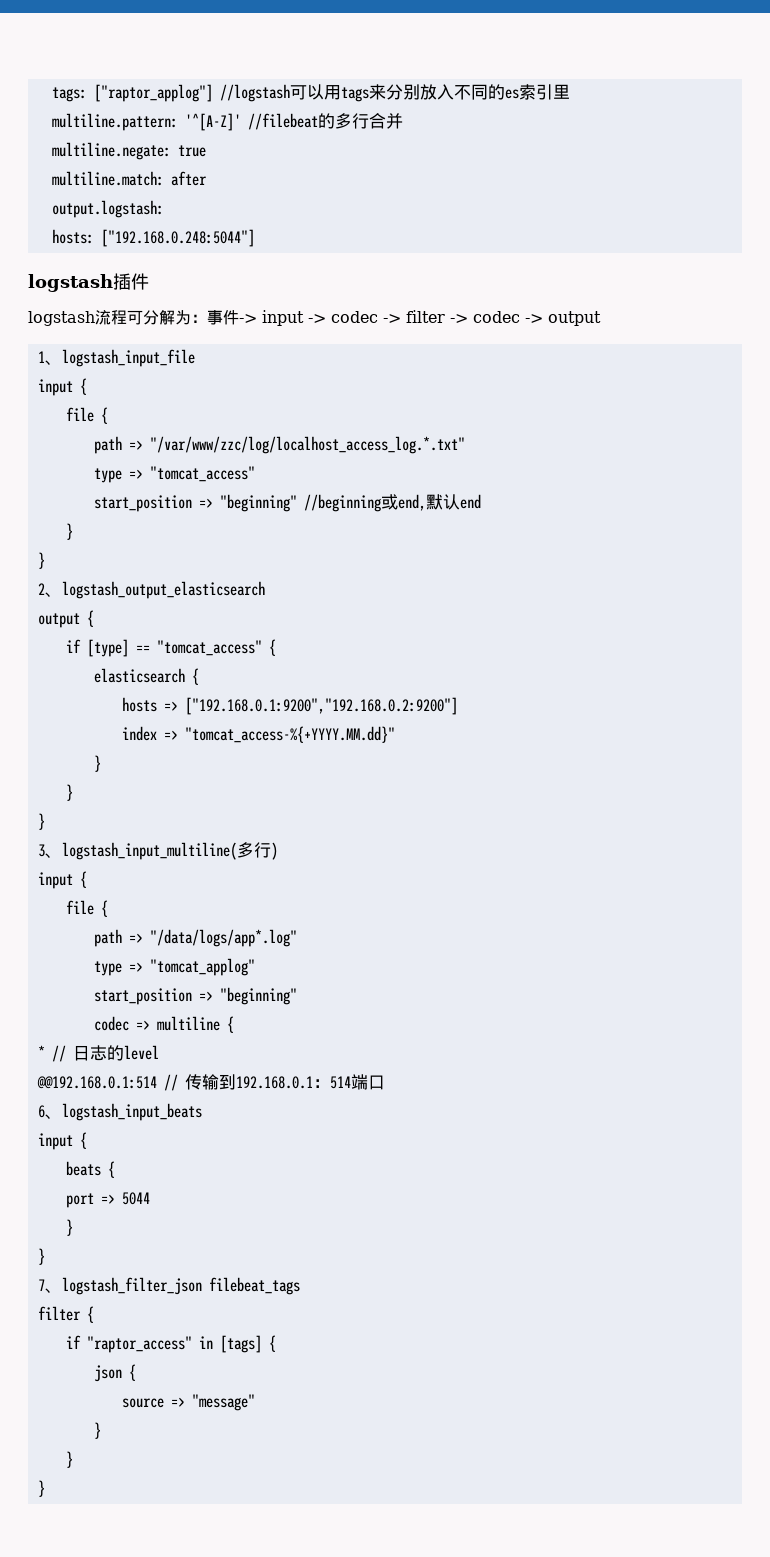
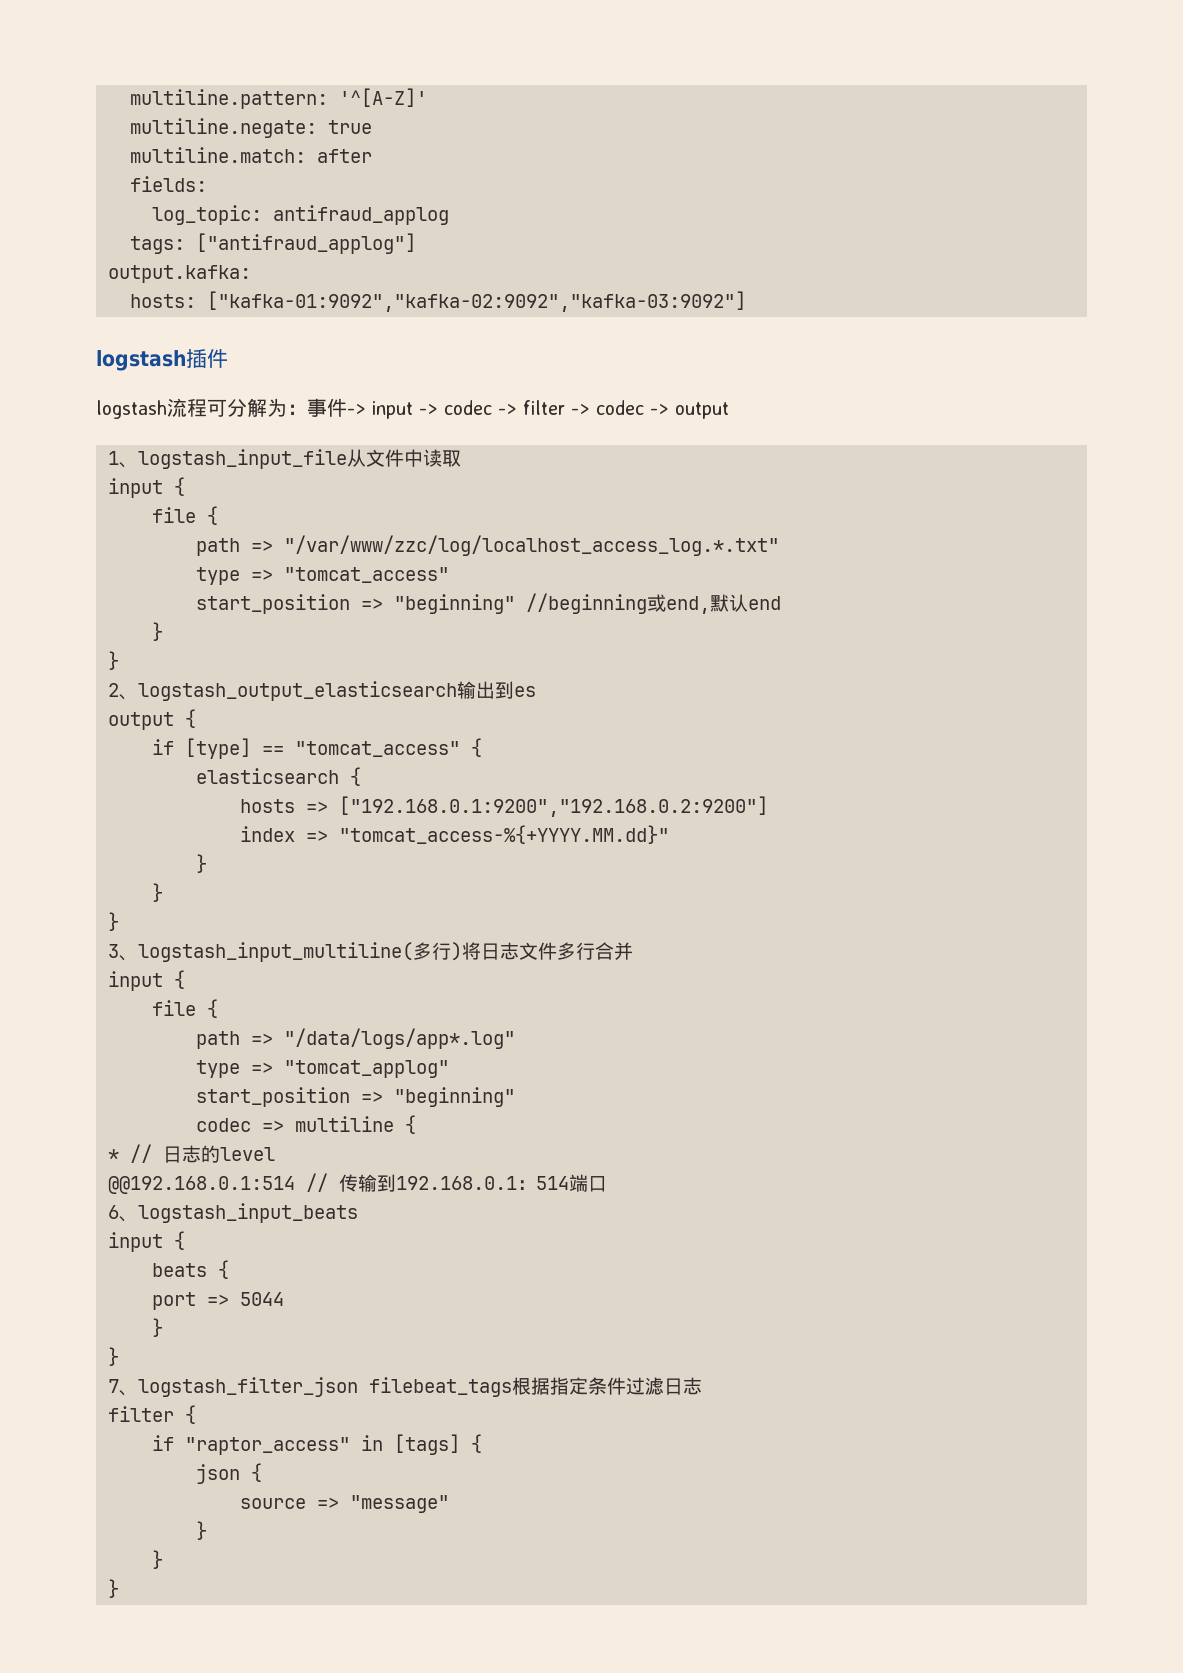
- tags: ["raptor_applog"] //logstash可以用tags来分别放入不同的es索引里
- multiline.pattern: '^[A-Z]' //filebeat的多行合并
+ multiline.pattern: '^[A-Z]'
- output.logstash:
+ fields:
+ log_topic: antifraud_applog
+ tags: ["antifraud_applog"]
+ output.kafka:
- hosts: ["192.168.0.248:5044"]
+ hosts: ["kafka-01:9092","kafka-02:9092","kafka-03:9092"]
- 1、logstash_input_file
+ 1、logstash_input_file从文件中读取
- 2、logstash_output_elasticsearch
+ 2、logstash_output_elasticsearch输出到es
- 3、logstash_input_multiline(多行)
+ 3、logstash_input_multiline(多行)将日志文件多行合并
- 7、logstash_filter_json filebeat_tags
+ 7、logstash_filter_json filebeat_tags根据指定条件过滤日志

